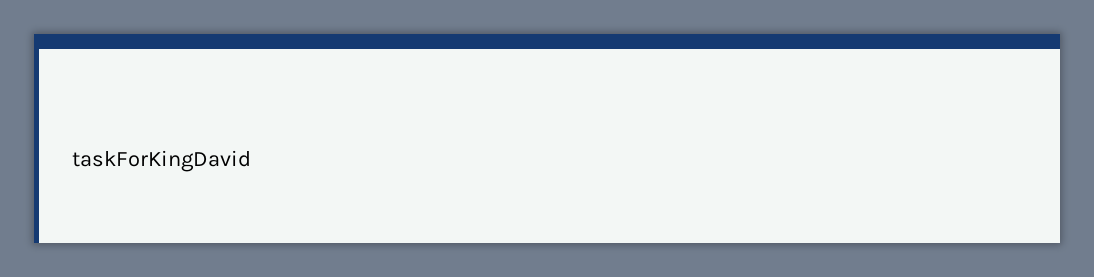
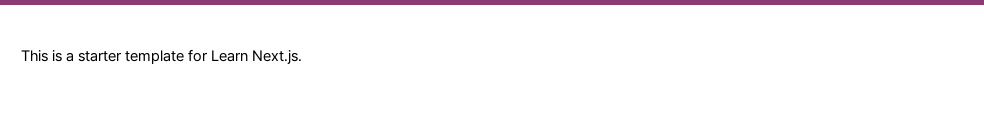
- taskForKingDavid
+ This is a starter template for Learn Next.js.

